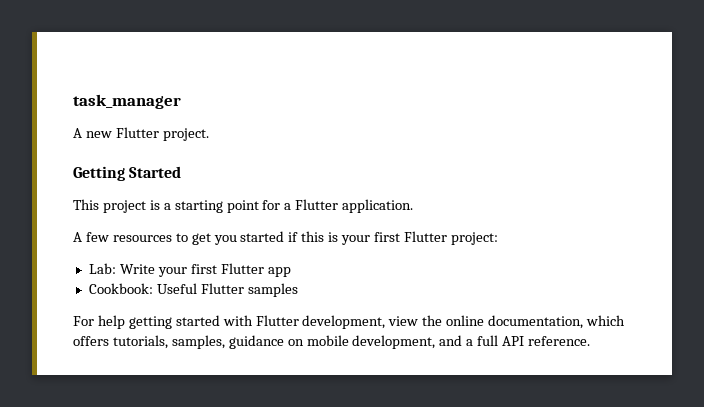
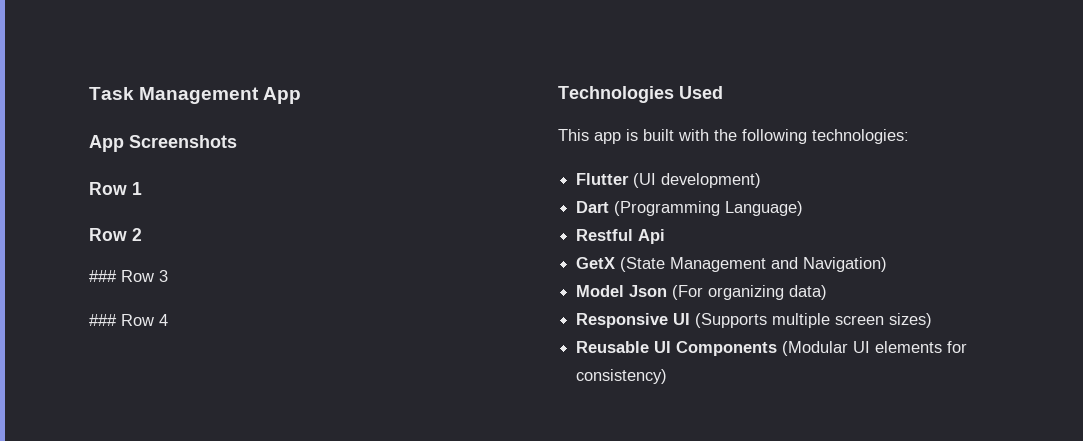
- task_manager
- A new Flutter project.
- Getting Started
- This project is a starting point for a Flutter application.
- A few resources to get you started if this is your first Flutter project:
- Lab: Write your first Flutter app
- Cookbook: Useful Flutter samples
- For help getting started with Flutter development, view the online documentation, which offers tutorials, samples, guidance on mobile development, and a full API reference.
+ Task Management App
+ App Screenshots
+ Row 1
+ Row 2
+ ### Row 3
+ ### Row 4
+ Technologies Used
+ This app is built with the following technologies:
+ Flutter (UI development)
+ Dart (Programming Language)
+ Restful Api
+ GetX (State Management and Navigation)
+ Model Json (For organizing data)
+ Responsive UI (Supports multiple screen sizes)
+ Reusable UI Components (Modular UI elements for consistency)

